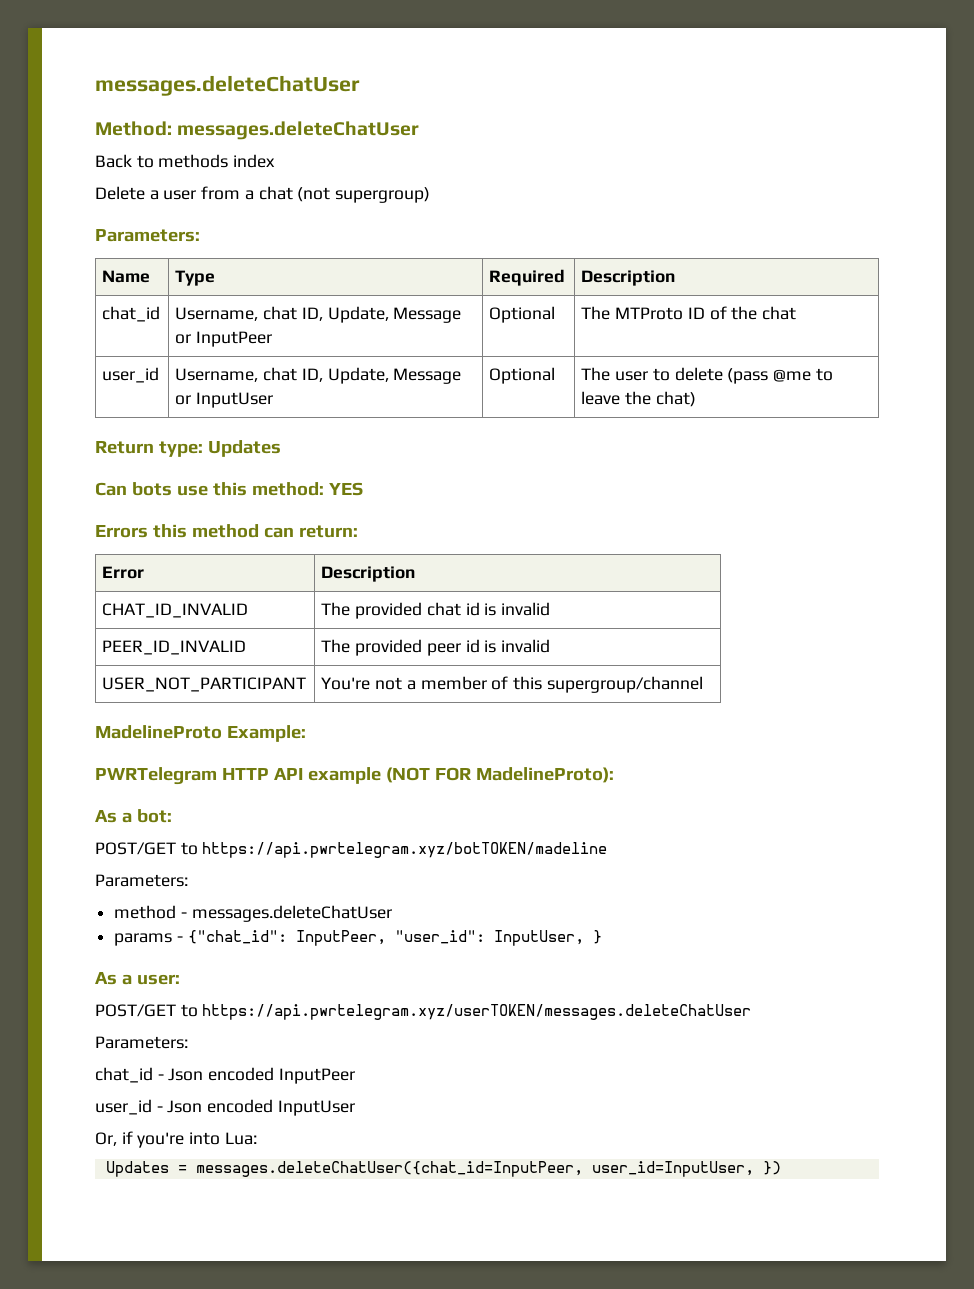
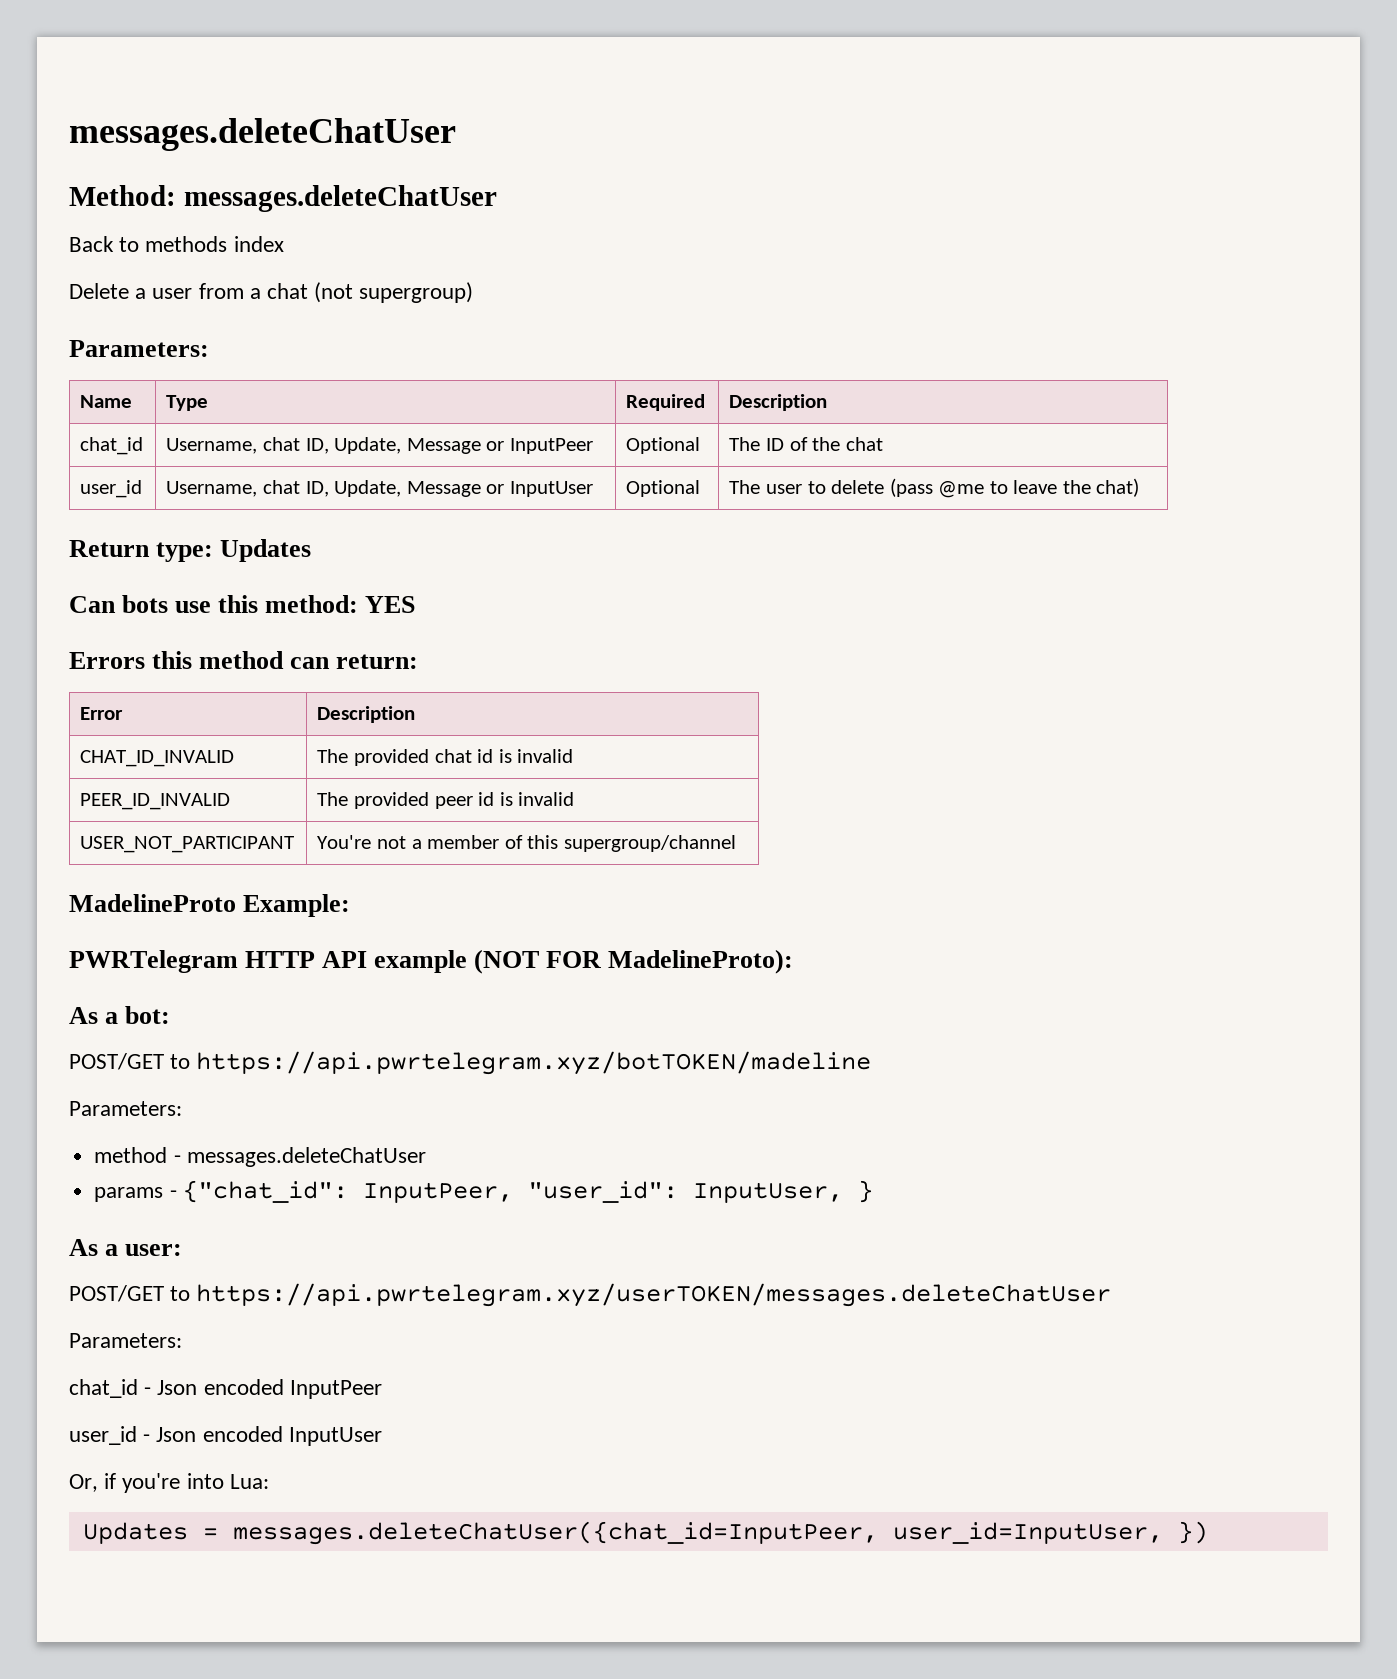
- chat_id | Username, chat ID, Update, Message or InputPeer | Optional | The MTProto ID of the chat
+ chat_id | Username, chat ID, Update, Message or InputPeer | Optional | The ID of the chat

